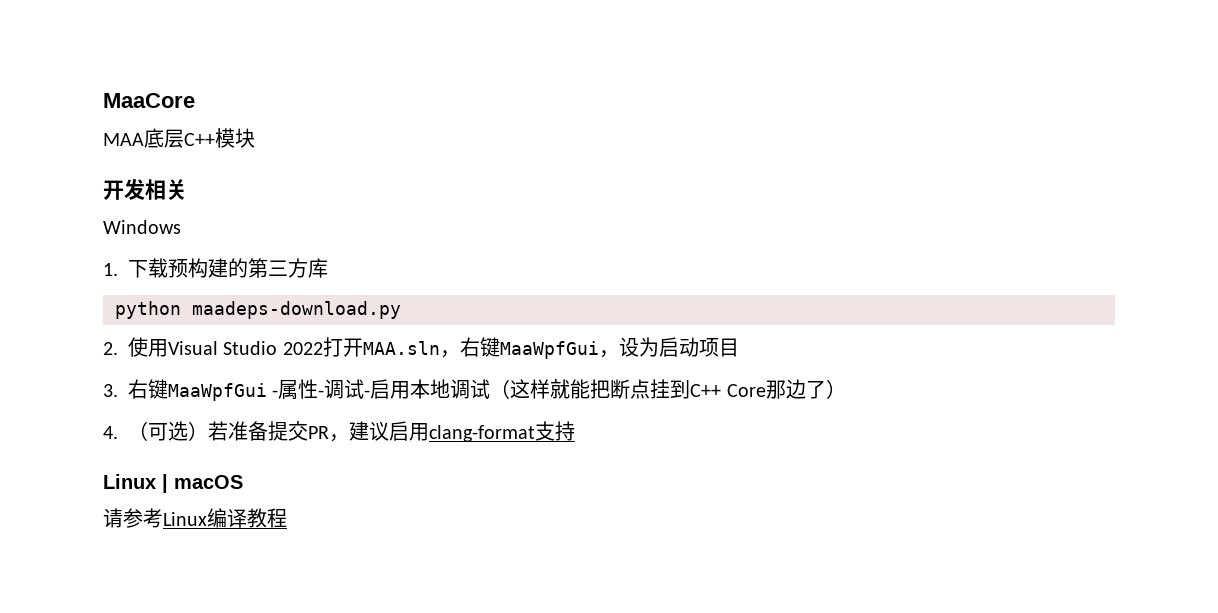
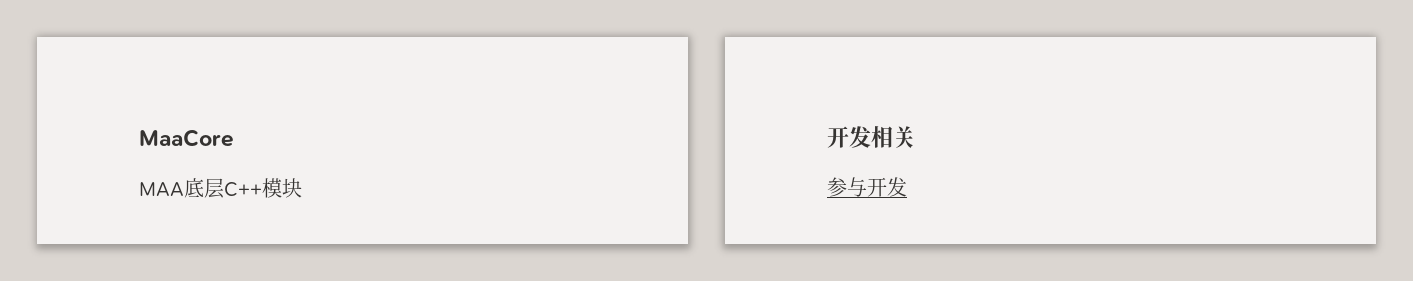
- Windows
- 1.下载预构建的第三方库
- python maadeps-download.py
- 2.使用Visual Studio 2022打开MAA.sln，右键MaaWpfGui，设为启动项目
- 3.右键MaaWpfGui -属性-调试-启用本地调试（这样就能把断点挂到C++ Core那边了）
- 4.（可选）若准备提交PR，建议启用clang-format支持
- Linux | macOS
- 请参考Linux编译教程
+ 参与开发

